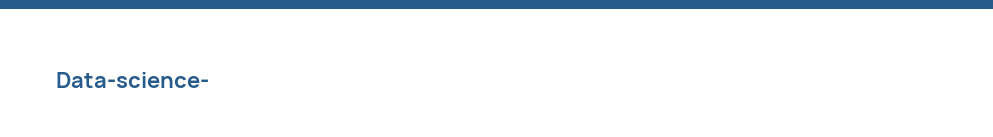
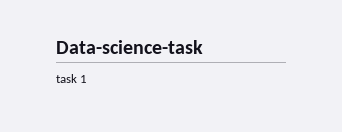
- Data-science-
+ Data-science-task
+ task 1

